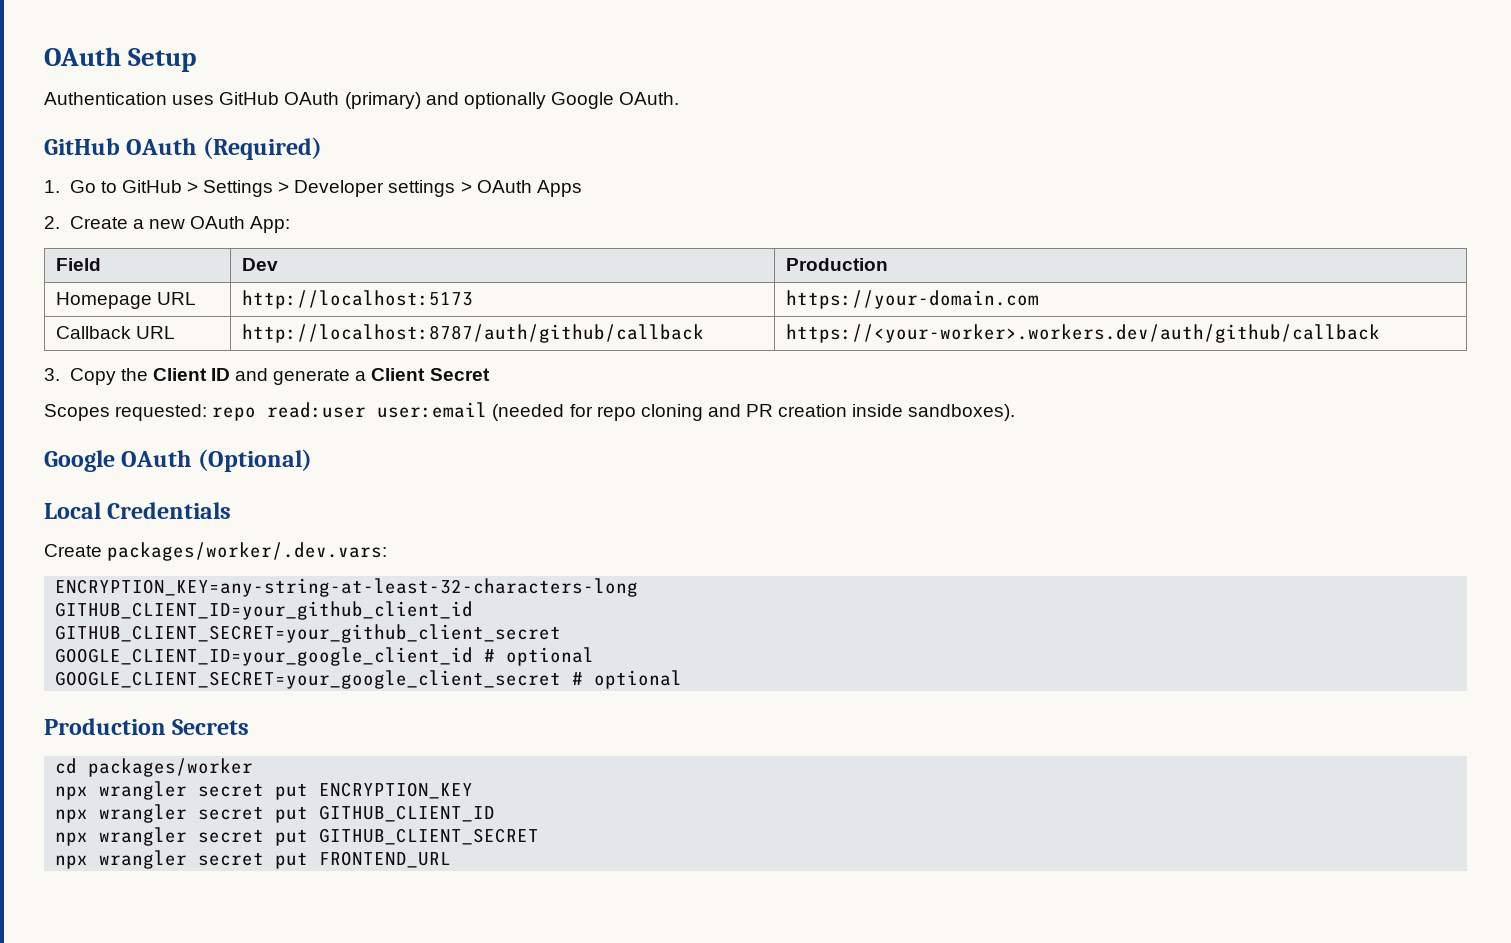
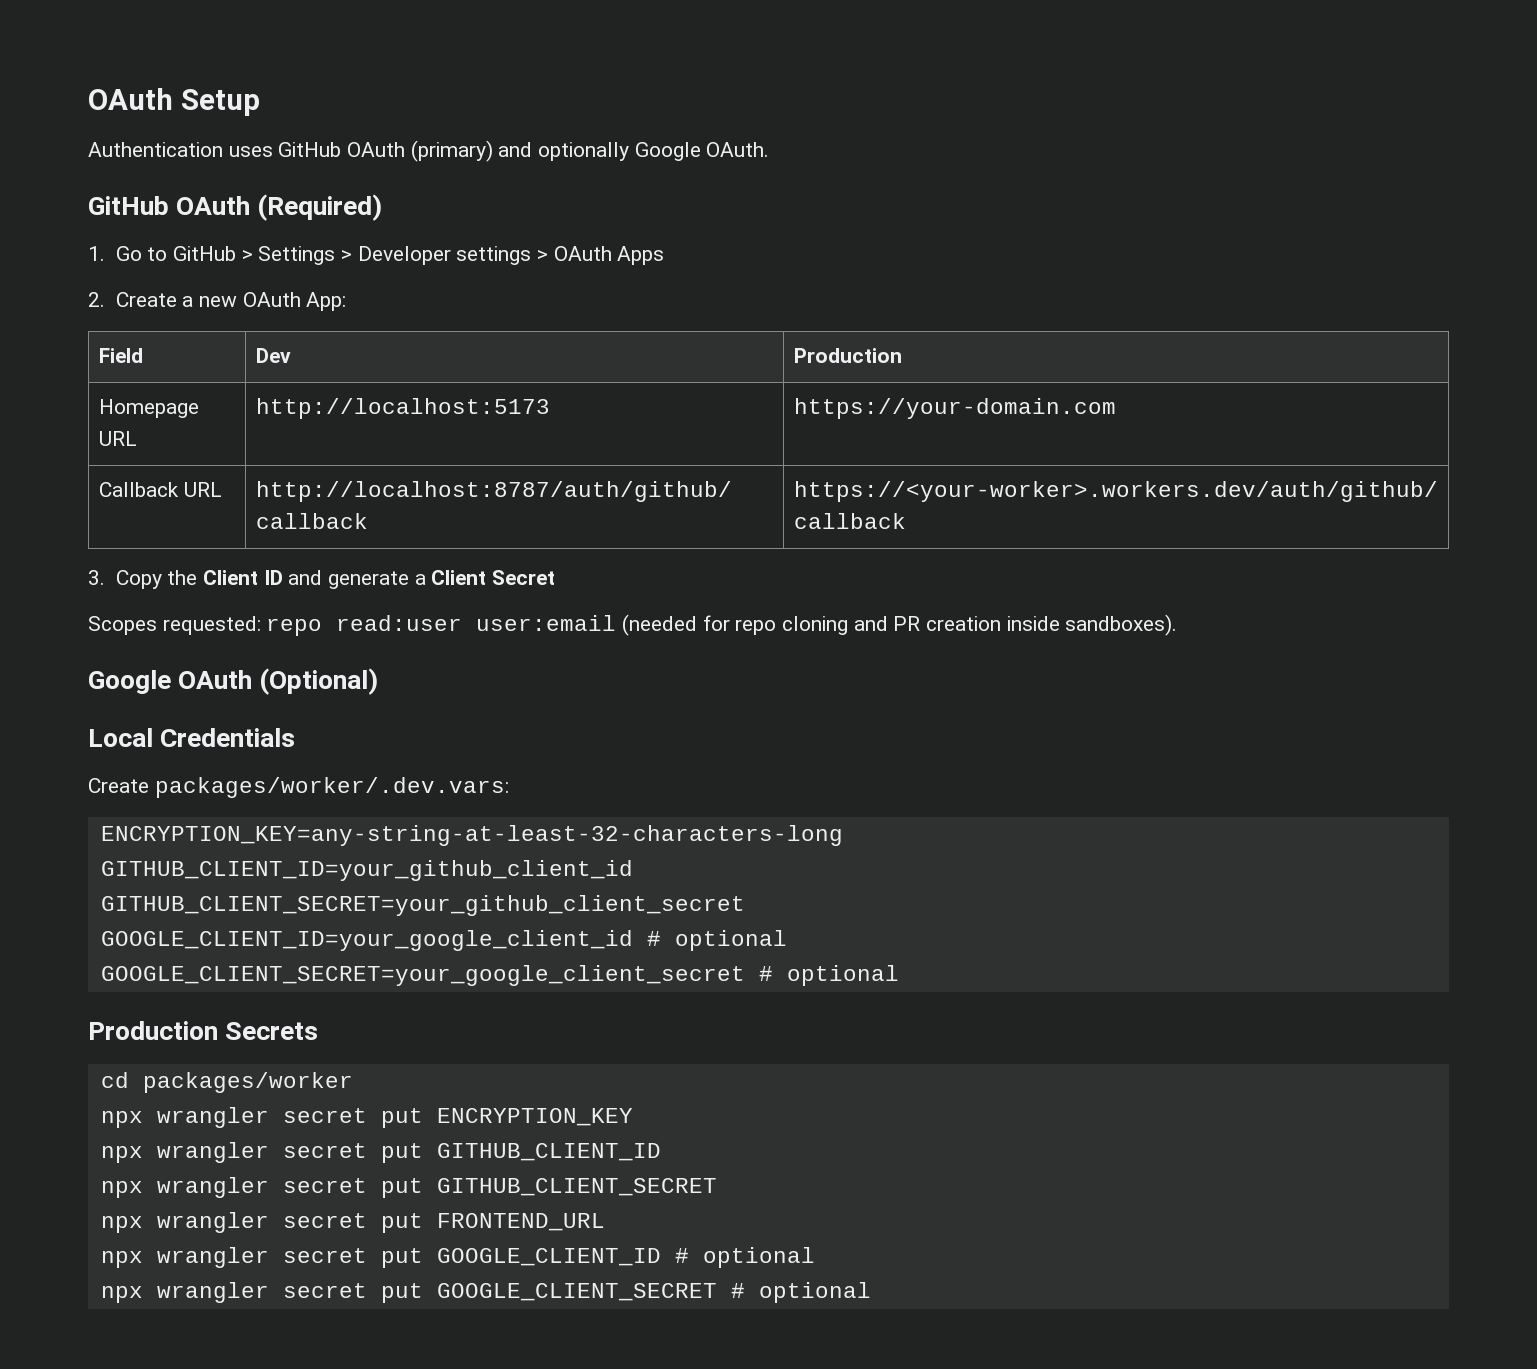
+ npx wrangler secret put GOOGLE_CLIENT_ID # optional
+ npx wrangler secret put GOOGLE_CLIENT_SECRET # optional

